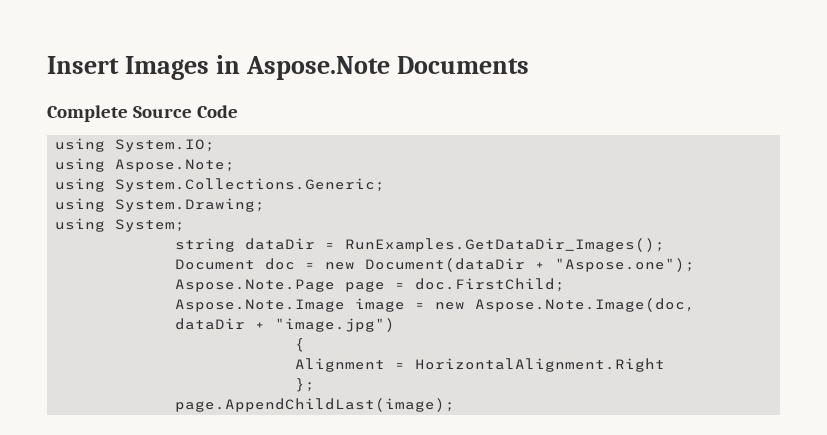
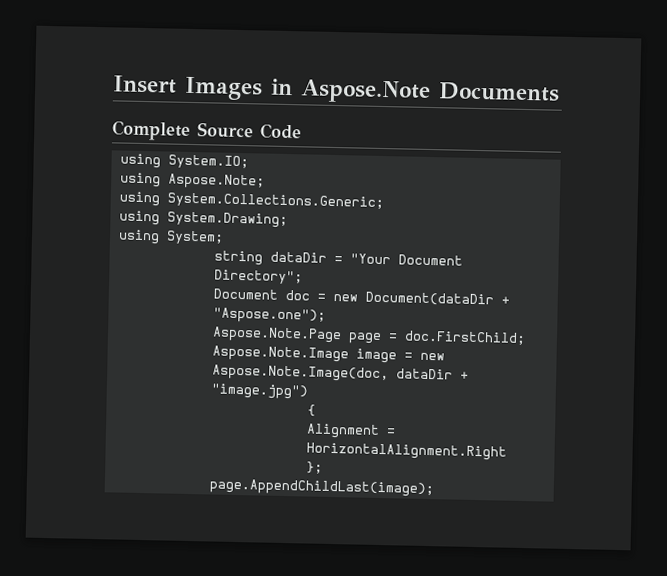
- string dataDir = RunExamples.GetDataDir_Images();
+ string dataDir = "Your Document Directory";

